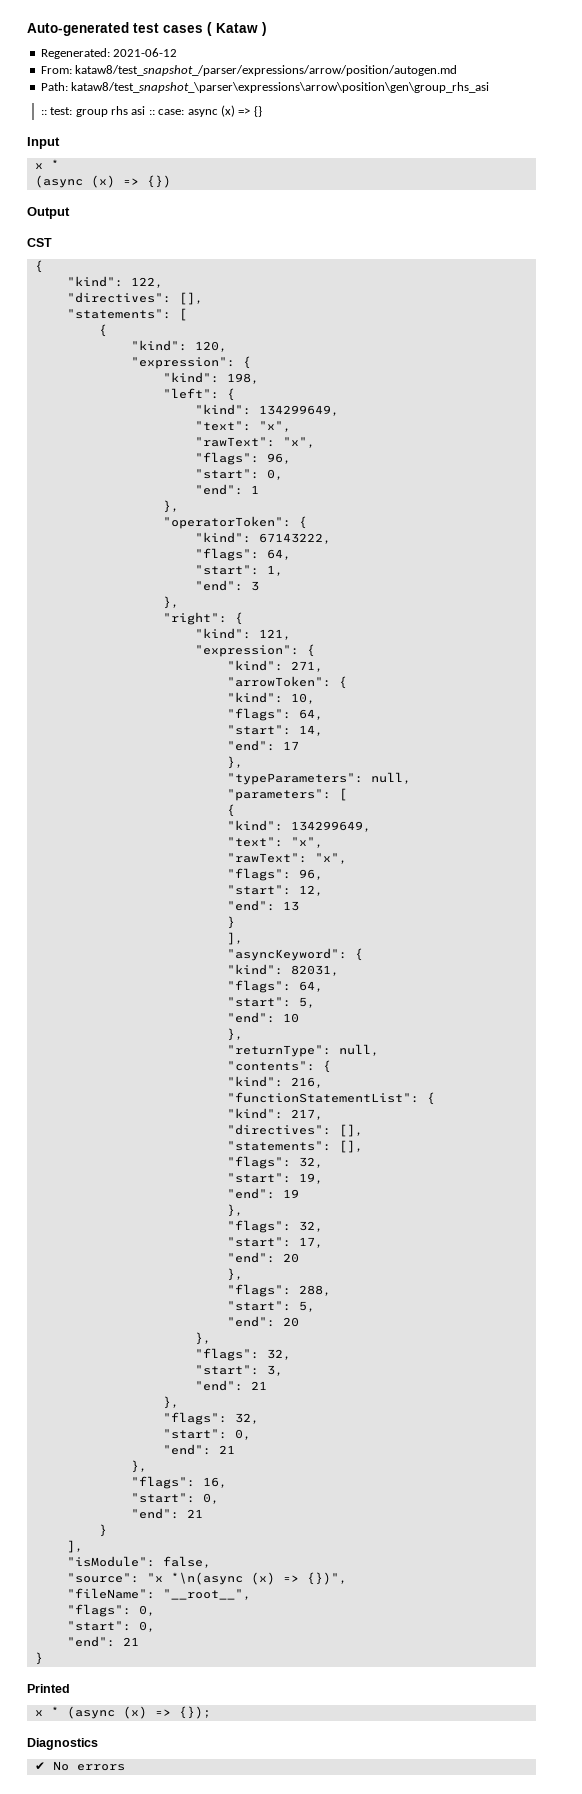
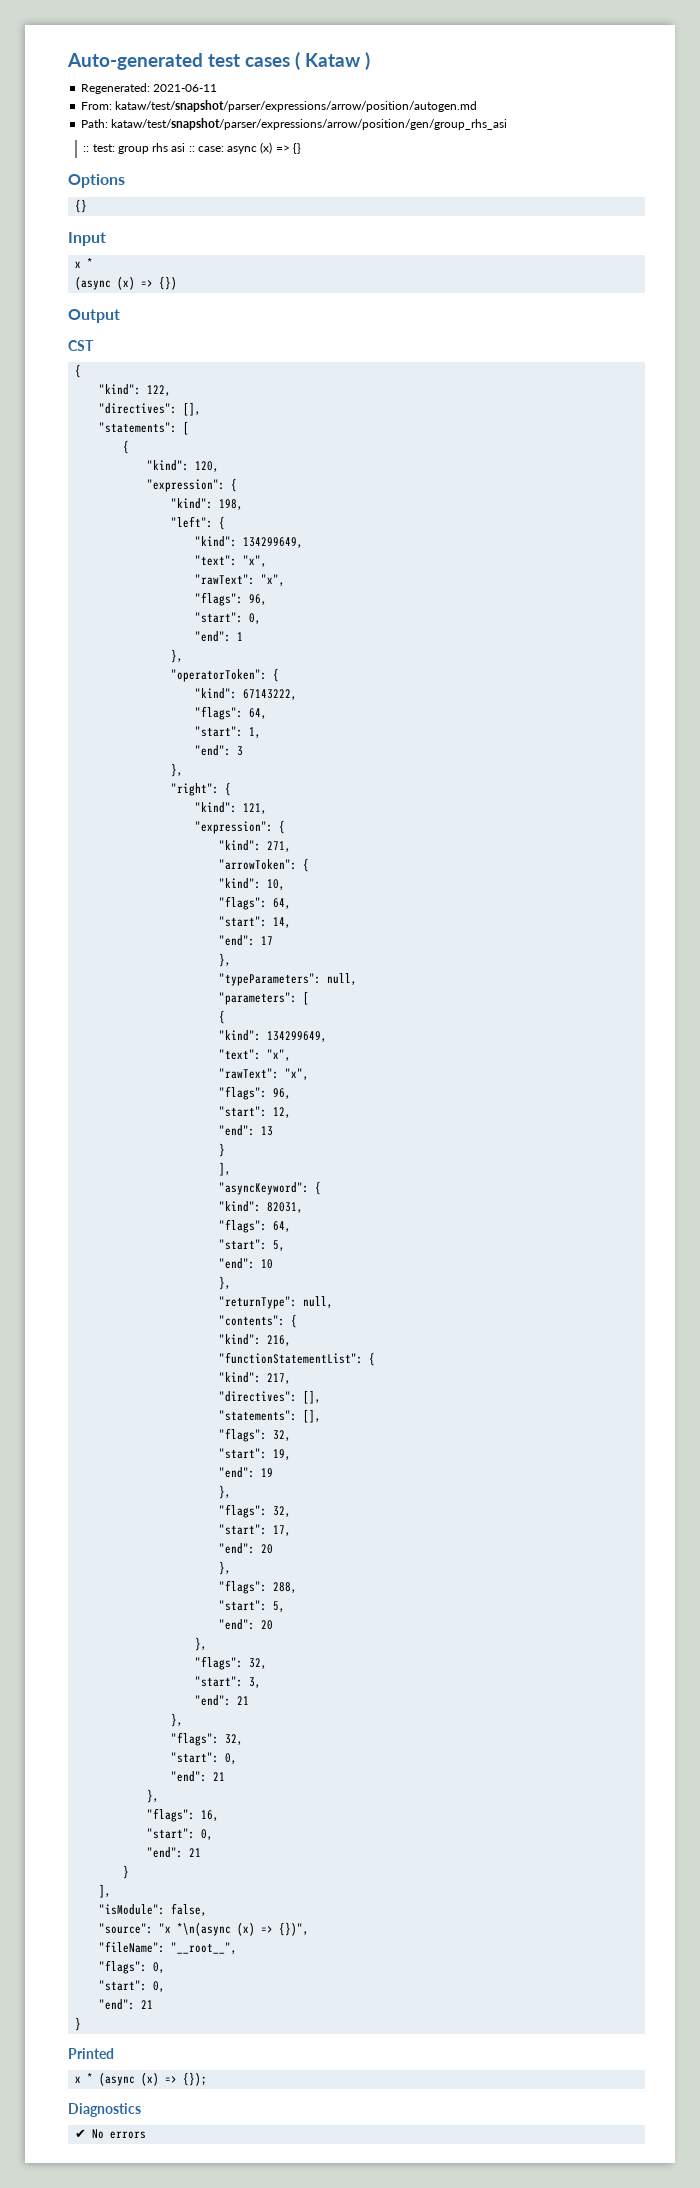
- Regenerated: 2021-06-12
+ Regenerated: 2021-06-11
- From: kataw8/test_snapshot_/parser/expressions/arrow/position/autogen.md
+ From: kataw/test/snapshot/parser/expressions/arrow/position/autogen.md
- Path: kataw8/test_snapshot_\parser\expressions\arrow\position\gen\group_rhs_asi
+ Path: kataw/test/snapshot/parser/expressions/arrow/position/gen/group_rhs_asi
+ Options
+ {}

